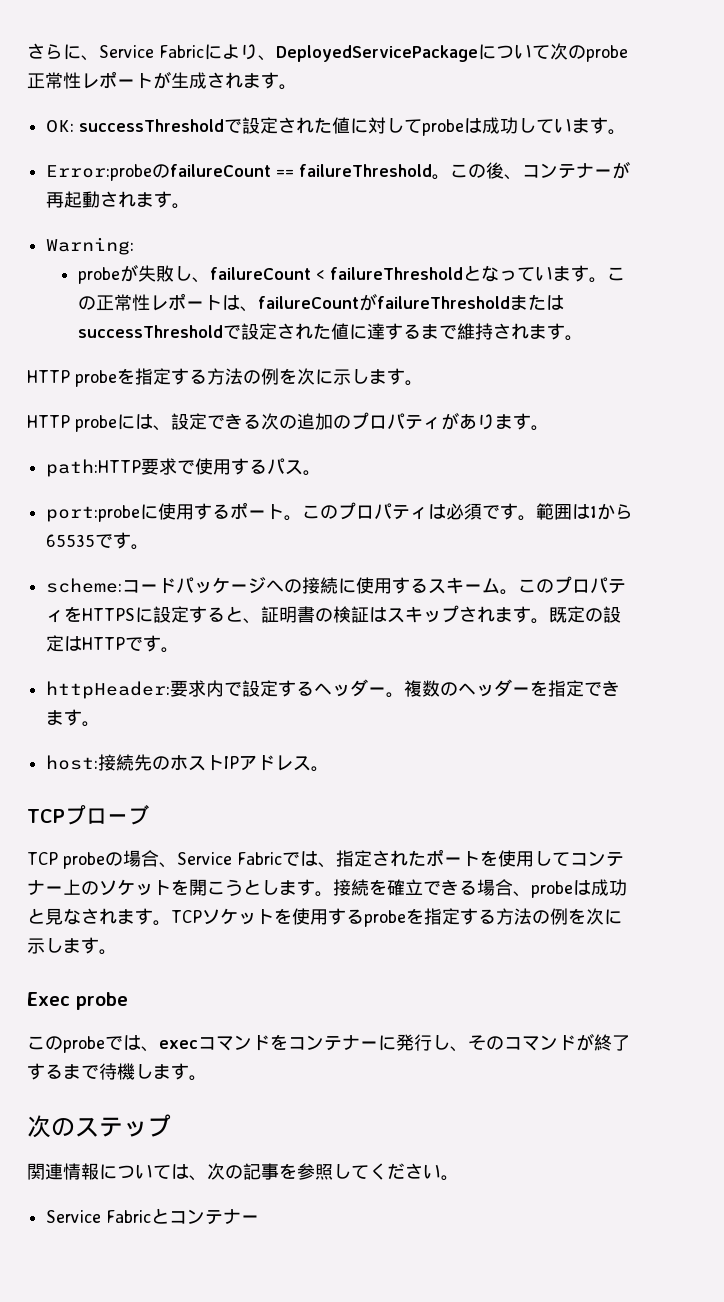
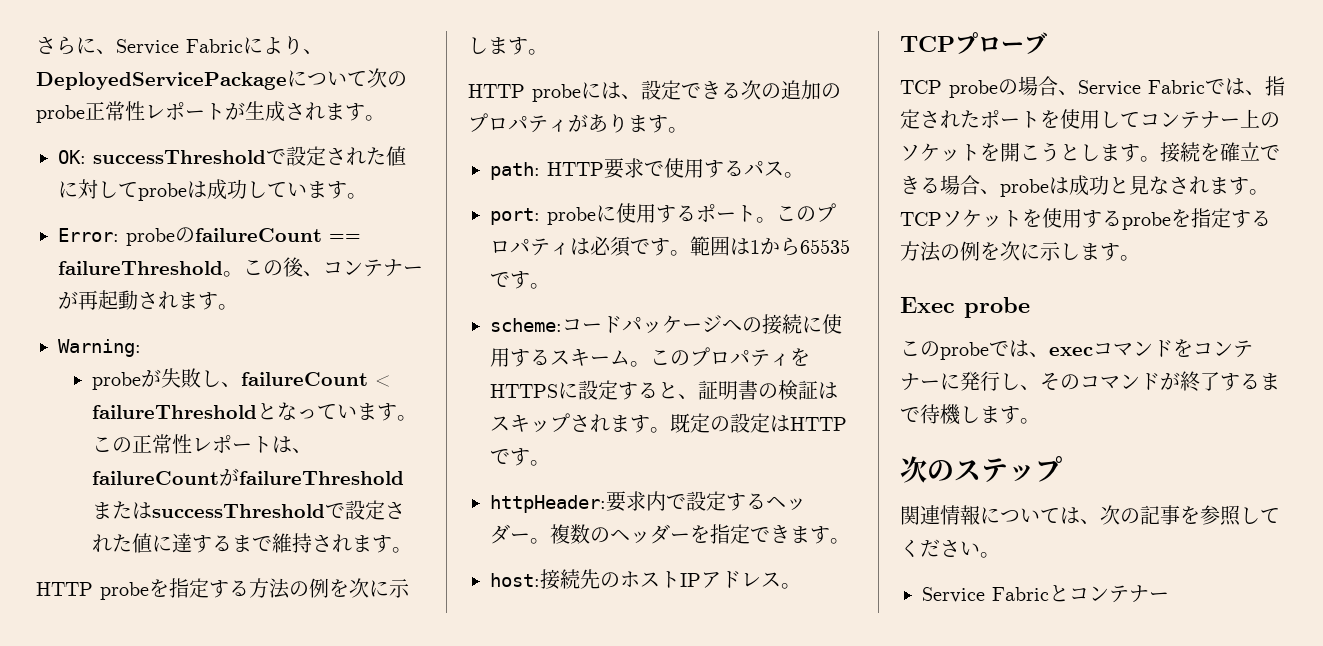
- Error:probeのfailureCount == failureThreshold。
+ Error: probeのfailureCount == failureThreshold。
- path:HTTP要求で使用するパス。
+ path: HTTP要求で使用するパス。
- port:probeに使用するポート。
+ port: probeに使用するポート。

